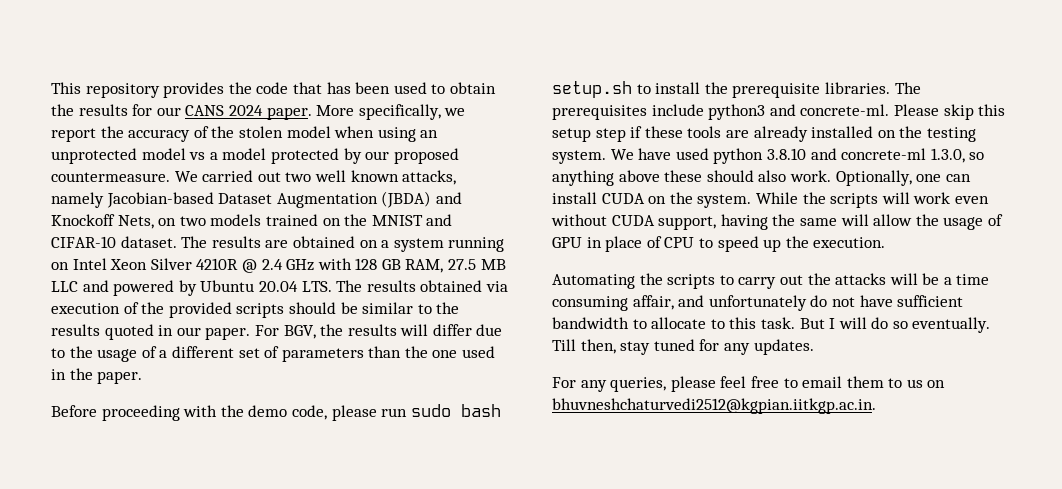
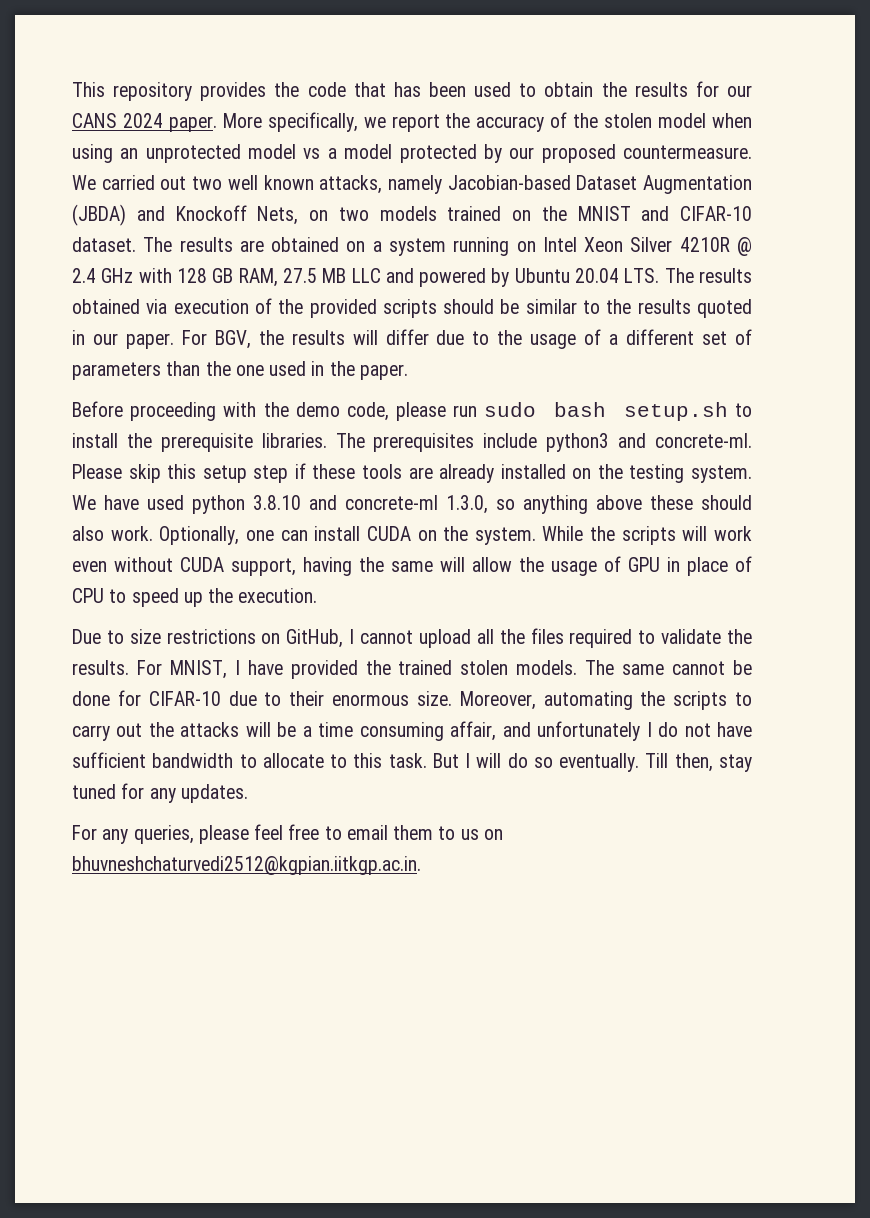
- Automating the scripts to carry out the attacks will be a time consuming affair, and unfortunately do not have sufficient bandwidth to allocate to this task.
+ Due to size restrictions on GitHub, I cannot upload all the files required to validate the results. For MNIST, I have provided the trained stolen models. The same cannot be done for CIFAR-10 due to their enormous size. Moreover, automating the scripts to carry out the attacks will be a time consuming affair, and unfortunately I do not have sufficient bandwidth to allocate to this task.

